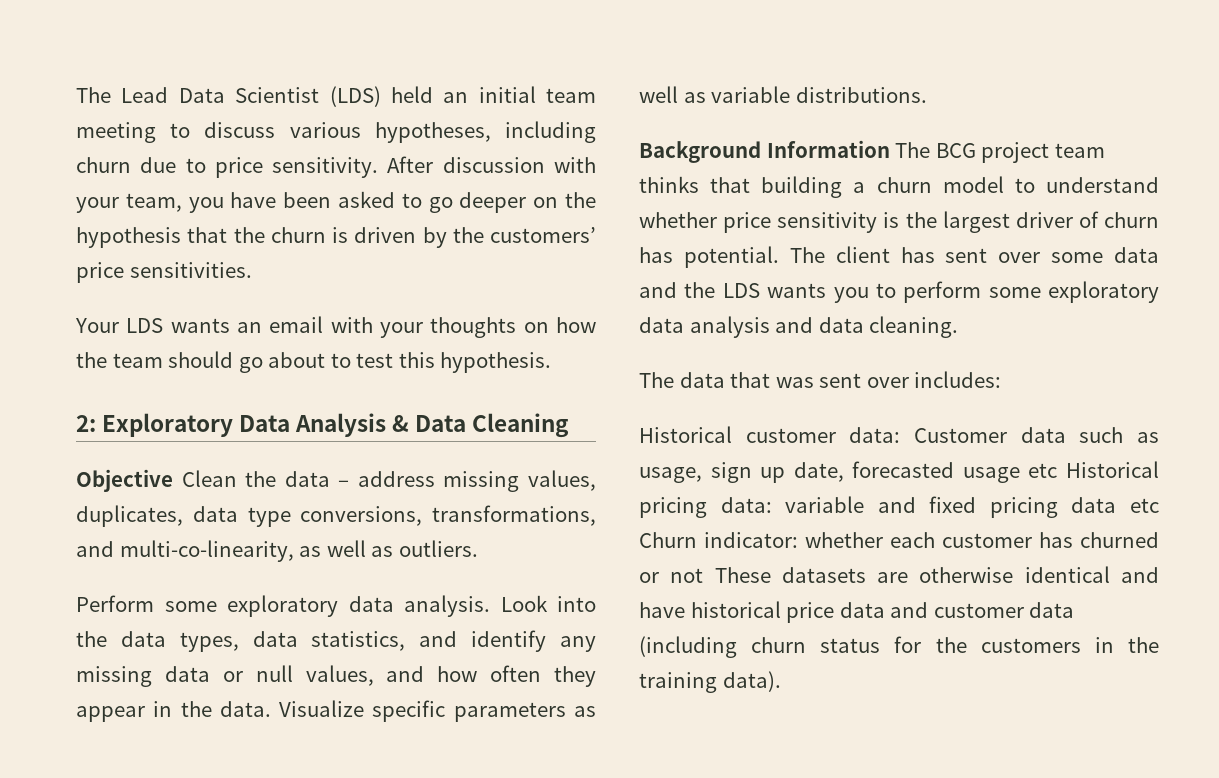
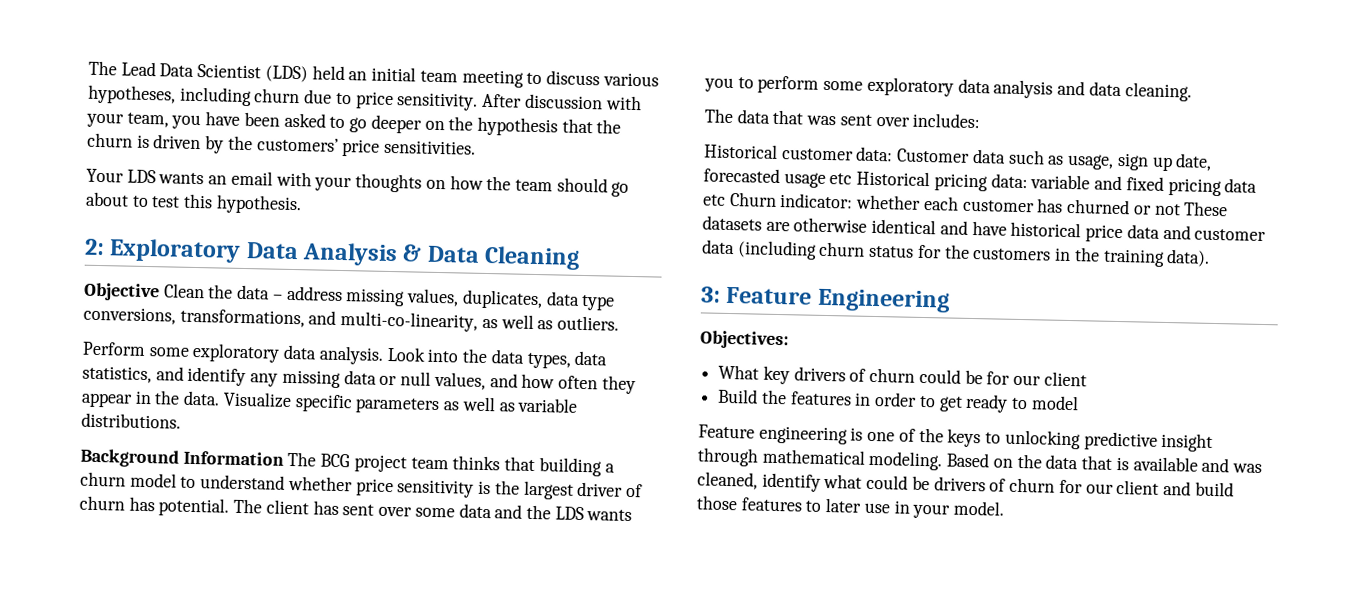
+ 3: Feature Engineering
+ Objectives:
+ What key drivers of churn could be for our client
+ Build the features in order to get ready to model
+ Feature engineering is one of the keys to unlocking predictive insight through mathematical modeling. Based on the data that is available and was cleaned, identify what could be drivers of churn for our client and build those features to later use in your model.

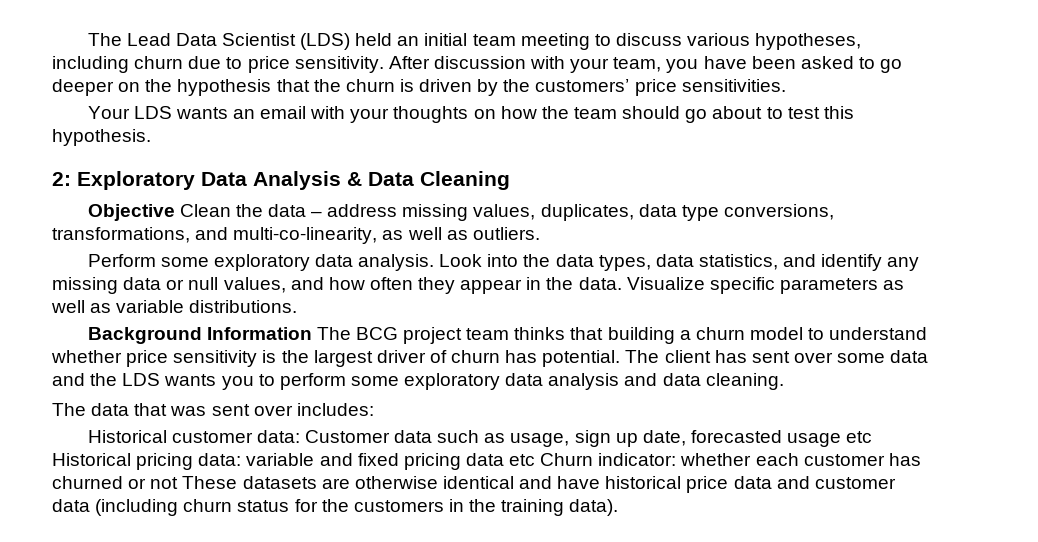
- 3: Feature Engineering
- Objectives:
- What key drivers of churn could be for our client
- Build the features in order to get ready to model
- Feature engineering is one of the keys to unlocking predictive insight through mathematical modeling. Based on the data that is available and was cleaned, identify what could be drivers of churn for our client and build those features to later use in your model.

